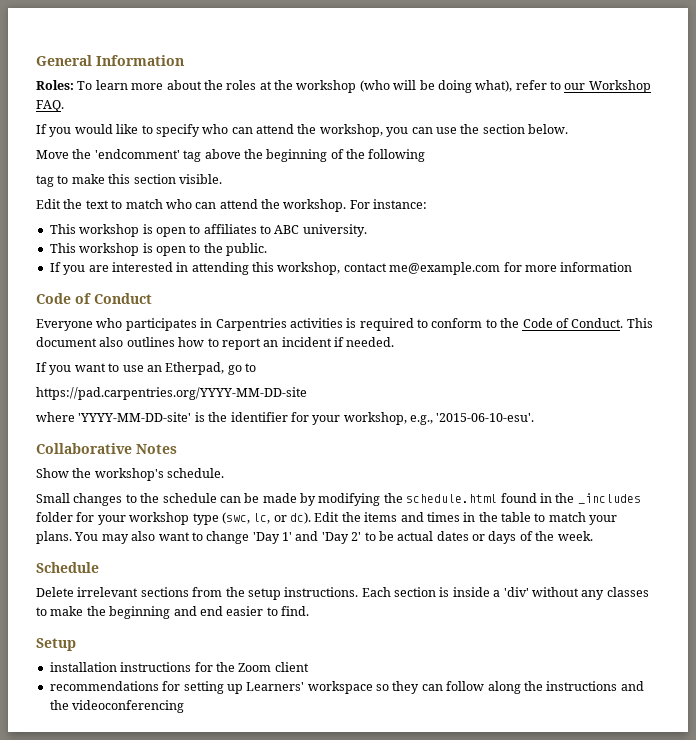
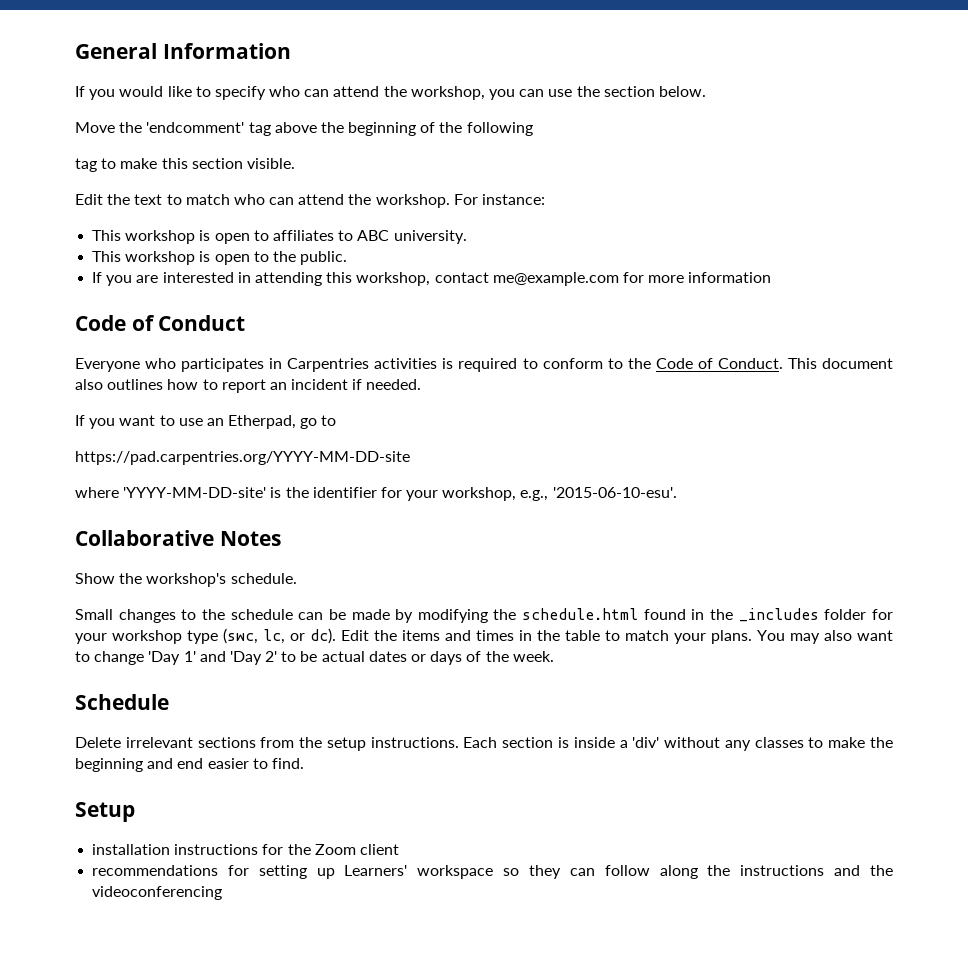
- Roles: To learn more about the roles at the workshop (who will be doing what), refer to our Workshop FAQ.

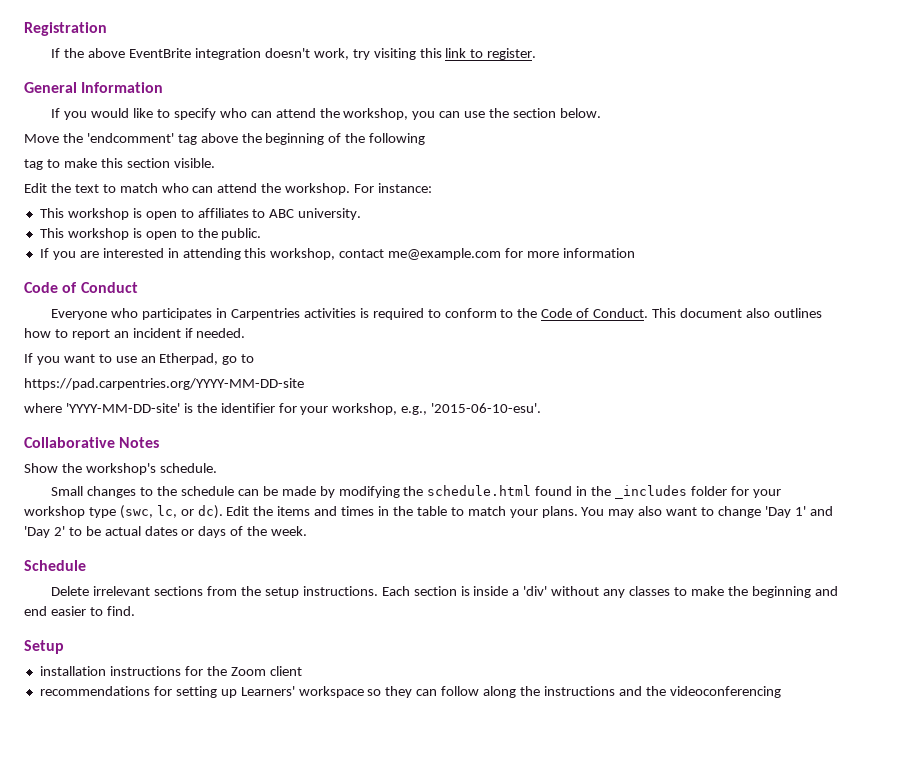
+ Registration
+ If the above EventBrite integration doesn't work, try visiting this link to register.

